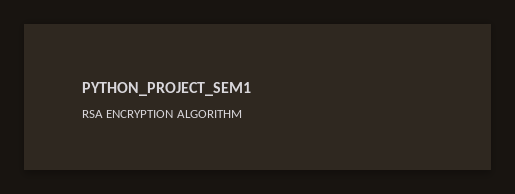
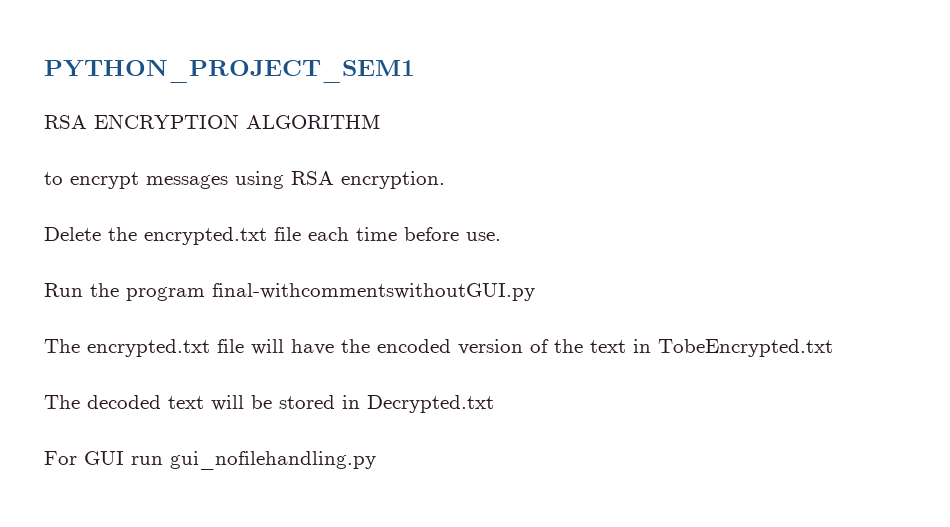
+ to encrypt messages using RSA encryption.
+ Delete the encrypted.txt file each time before use.
+ Run the program final-withcommentswithoutGUI.py
+ The encrypted.txt file will have the encoded version of the text in TobeEncrypted.txt
+ The decoded text will be stored in Decrypted.txt
+ For GUI run gui_nofilehandling.py

